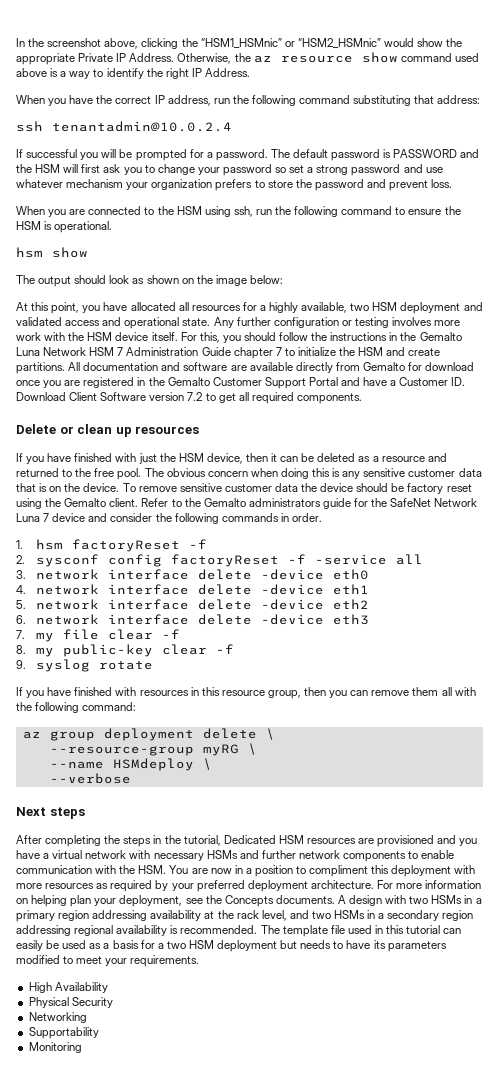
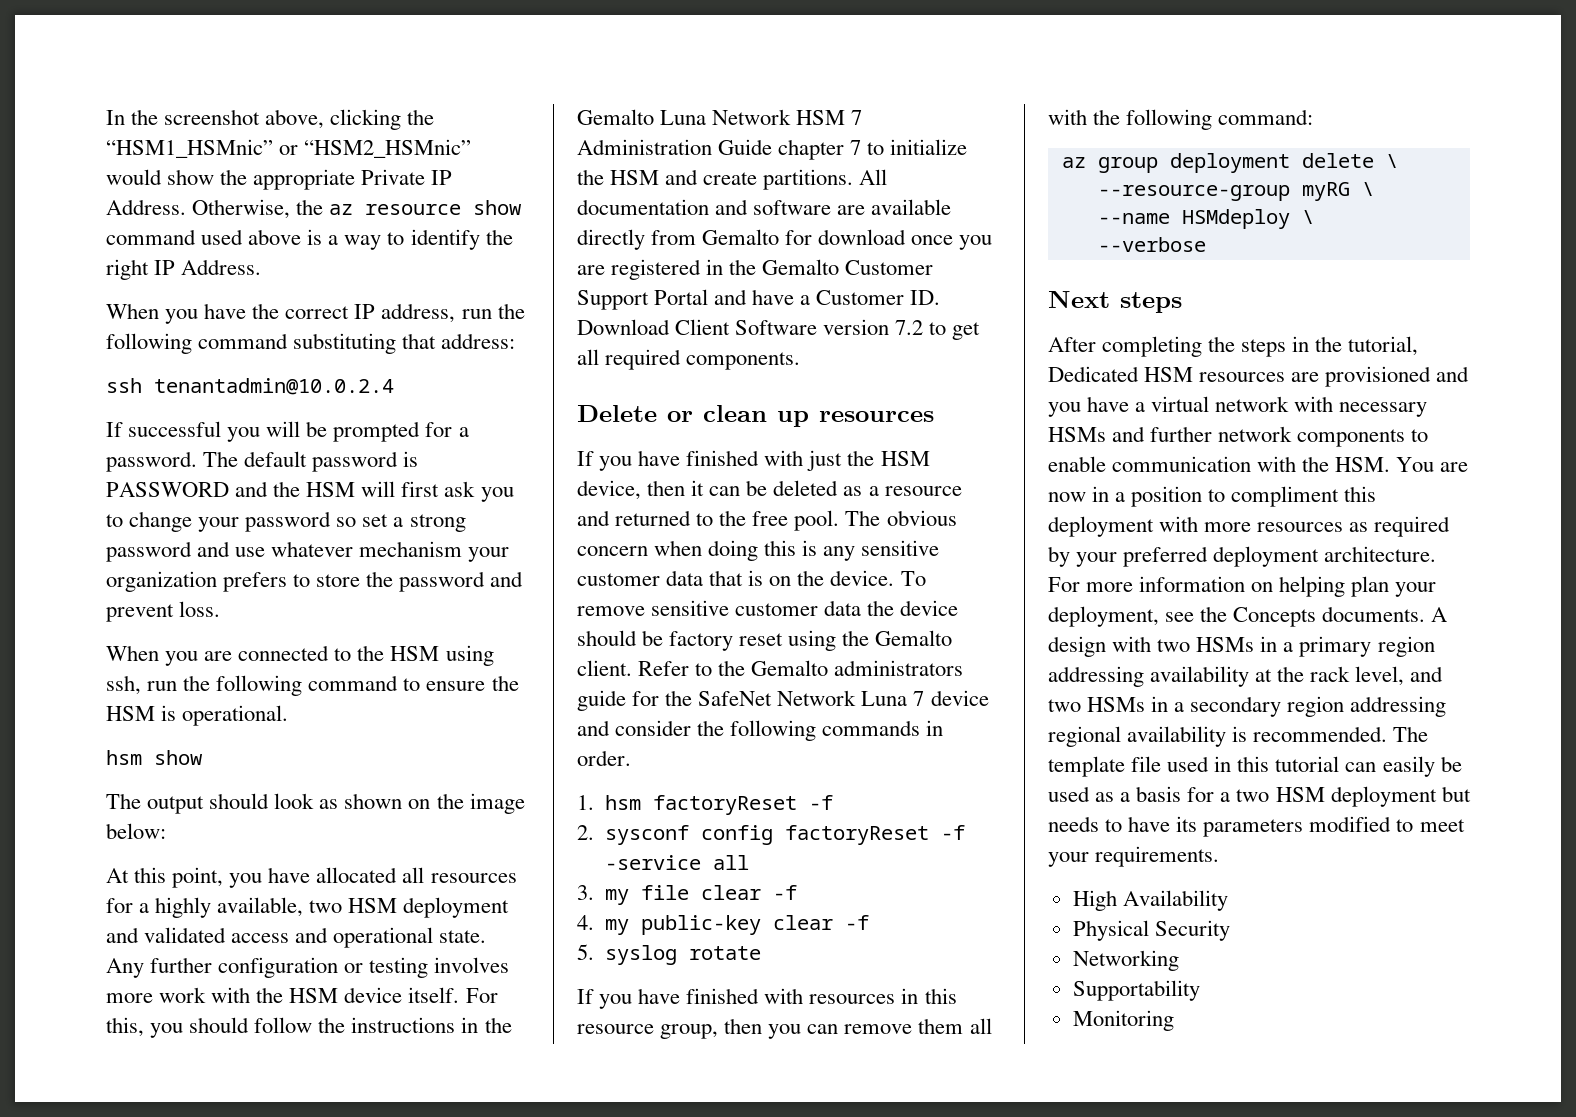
- 3. network interface delete -device eth0
- 4. network interface delete -device eth1
- 5. network interface delete -device eth2
- 6. network interface delete -device eth3
- 7. my file clear -f
+ 3. my file clear -f
- 8. my public-key clear -f
+ 4. my public-key clear -f
- 9. syslog rotate
+ 5. syslog rotate

